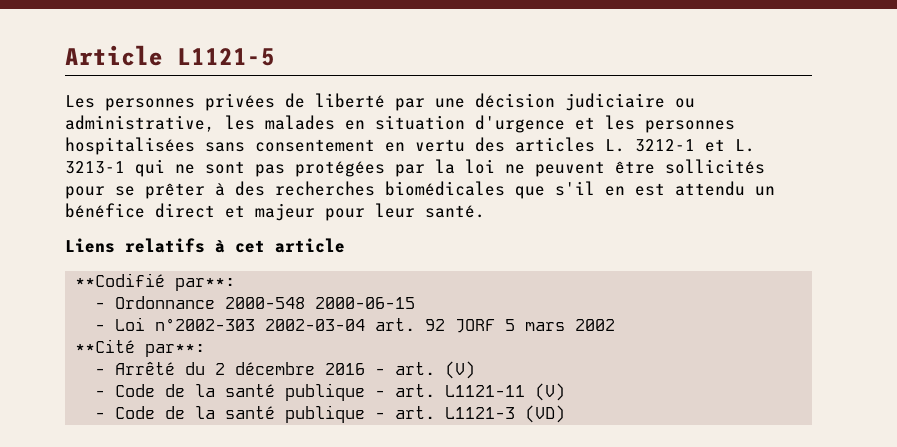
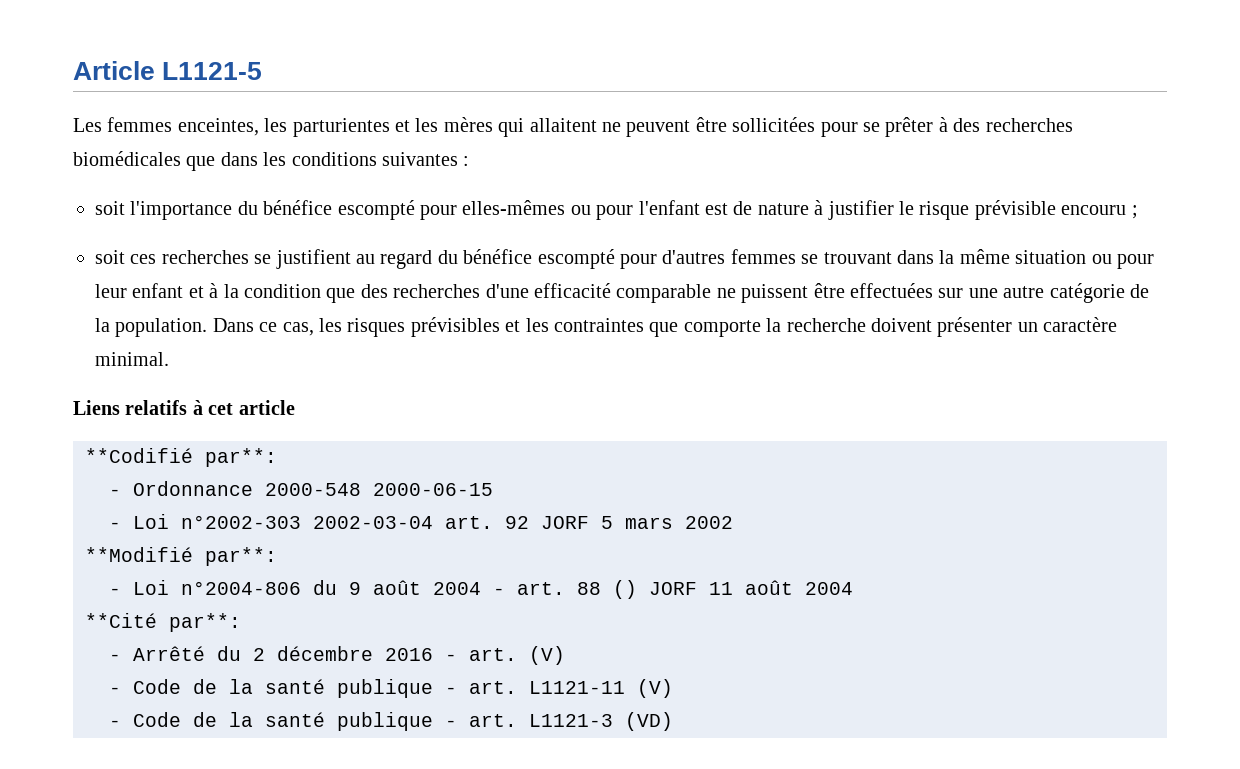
- Les personnes privées de liberté par une décision judiciaire ou administrative, les malades en situation d'urgence et les personnes hospitalisées sans consentement en vertu des articles L. 3212-1 et L. 3213-1 qui ne sont pas protégées par la loi ne peuvent être sollicités pour se prêter à des recherches biomédicales que s'il en est attendu un bénéfice direct et majeur pour leur santé.
+ Les femmes enceintes, les parturientes et les mères qui allaitent ne peuvent être sollicitées pour se prêter à des recherches biomédicales que dans les conditions suivantes :
+ soit l'importance du bénéfice escompté pour elles-mêmes ou pour l'enfant est de nature à justifier le risque prévisible encouru ;
+ soit ces recherches se justifient au regard du bénéfice escompté pour d'autres femmes se trouvant dans la même situation ou pour leur enfant et à la condition que des recherches d'une efficacité comparable ne puissent être effectuées sur une autre catégorie de la population. Dans ce cas, les risques prévisibles et les contraintes que comporte la recherche doivent présenter un caractère minimal.
+ **Modifié par**:
+ - Loi n°2004-806 du 9 août 2004 - art. 88 () JORF 11 août 2004

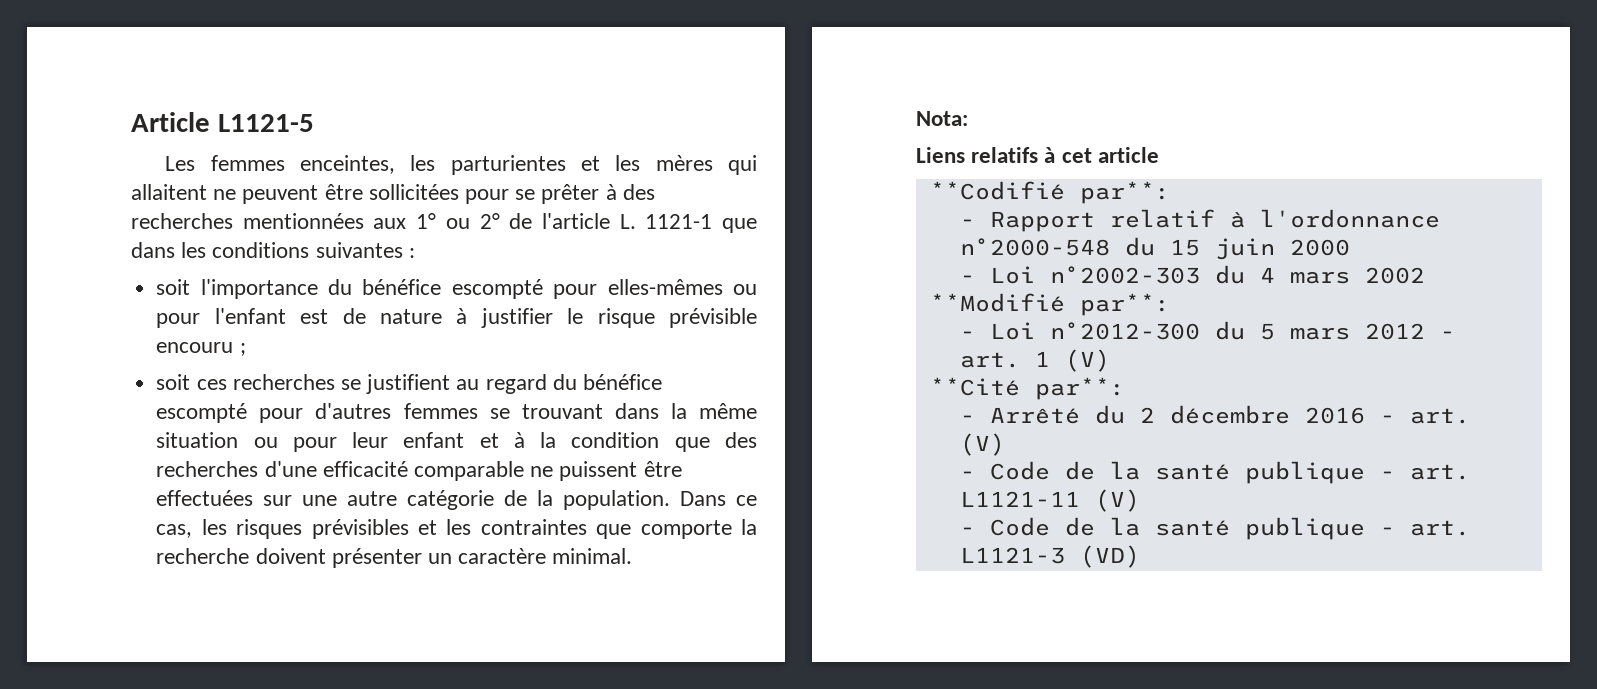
- Les femmes enceintes, les parturientes et les mères qui allaitent ne peuvent être sollicitées pour se prêter à des recherches biomédicales que dans les conditions suivantes :
+ Les femmes enceintes, les parturientes et les mères qui allaitent ne peuvent être sollicitées pour se prêter à des recherches mentionnées aux 1° ou 2° de l'article L. 1121-1 que dans les conditions suivantes :
+ Nota:
- - Ordonnance 2000-548 2000-06-15
- - Loi n°2002-303 2002-03-04 art. 92 JORF 5 mars 2002
+ - Rapport relatif à l'ordonnance n°2000-548 du 15 juin 2000
+ - Loi n°2002-303 du 4 mars 2002
- - Loi n°2004-806 du 9 août 2004 - art. 88 () JORF 11 août 2004
+ - Loi n°2012-300 du 5 mars 2012 - art. 1 (V)

